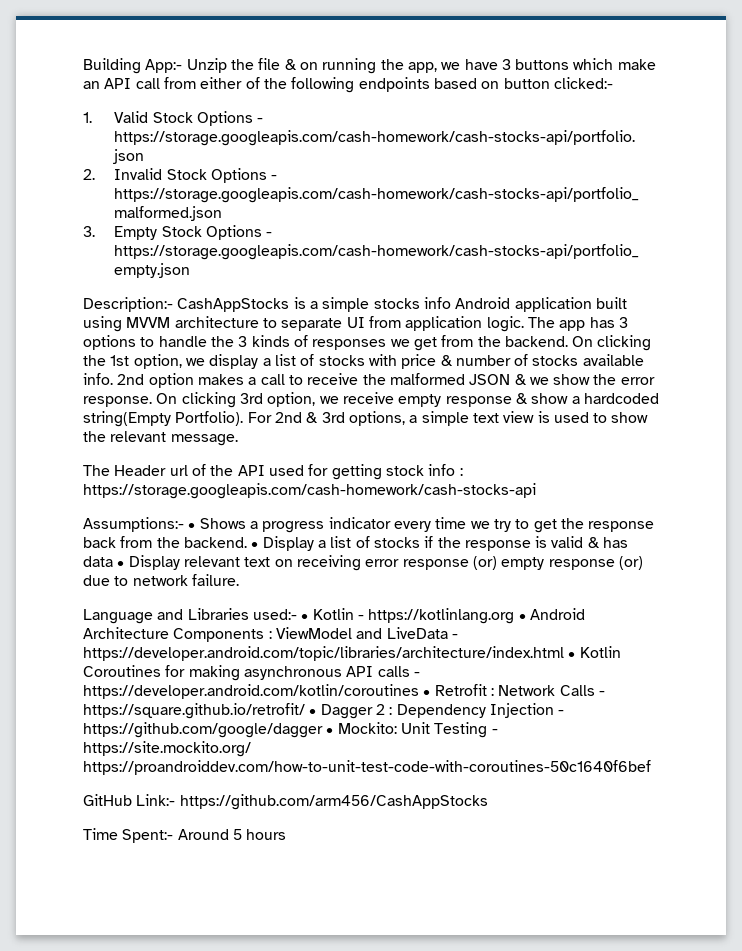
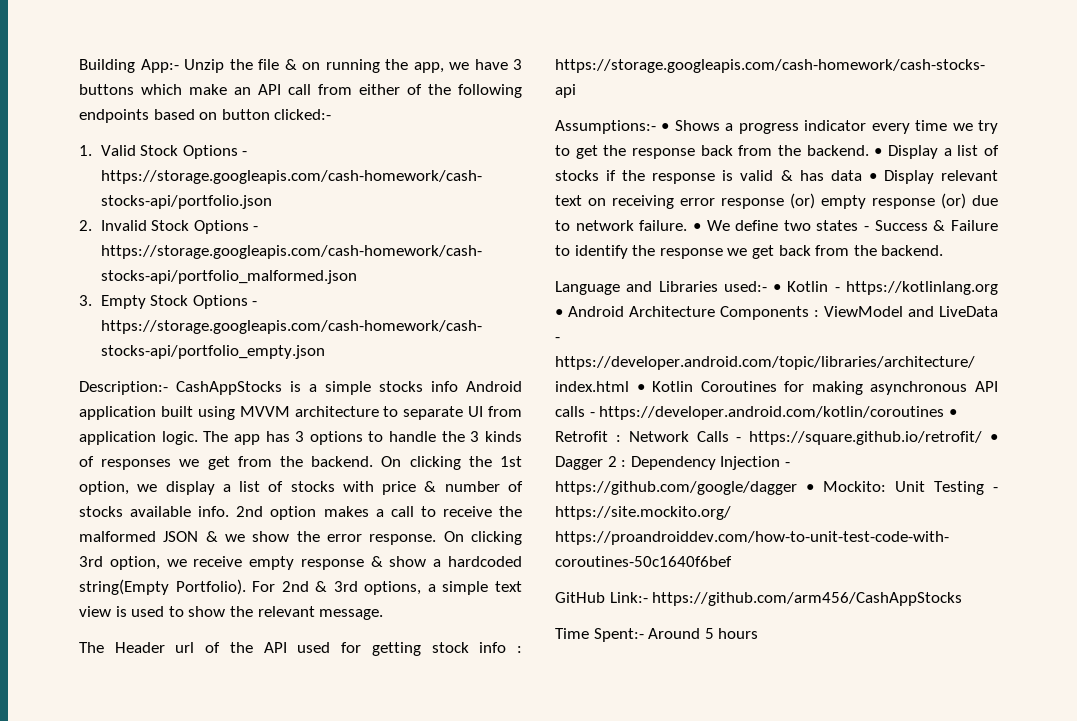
+ • We define two states - Success & Failure to identify the response we get back from the backend.

